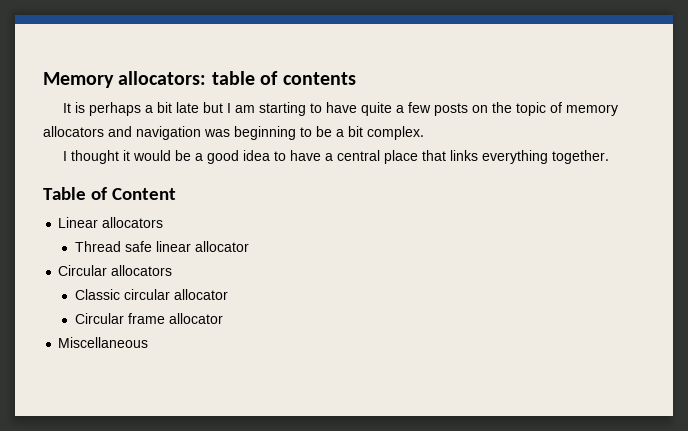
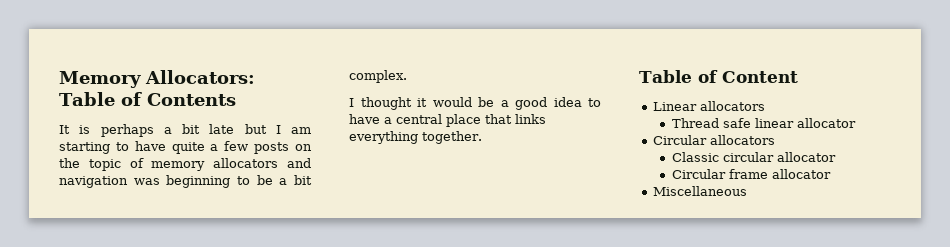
- Memory allocators: table of contents
+ Memory Allocators: Table of Contents

